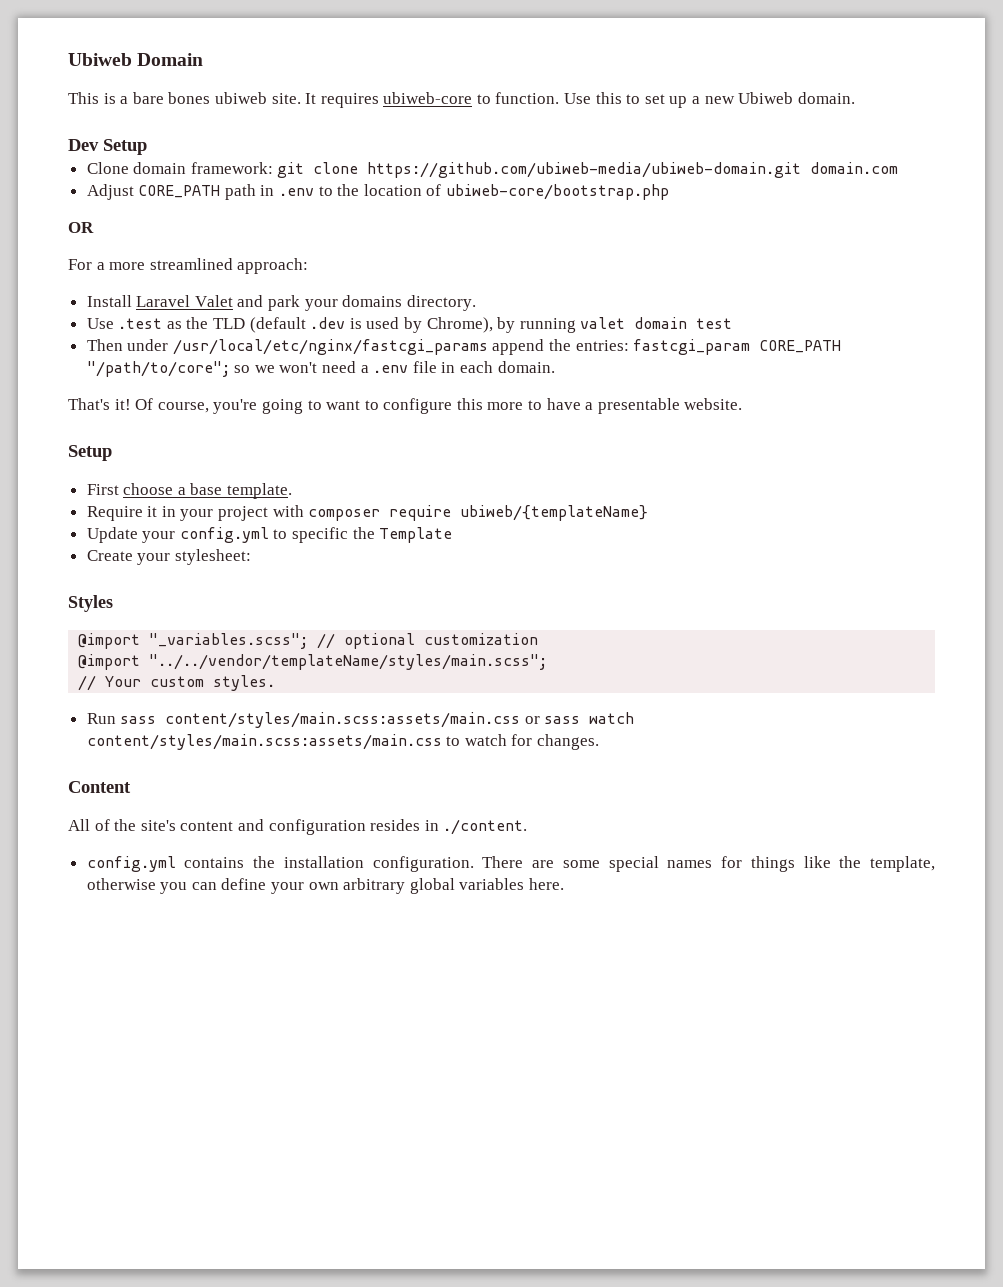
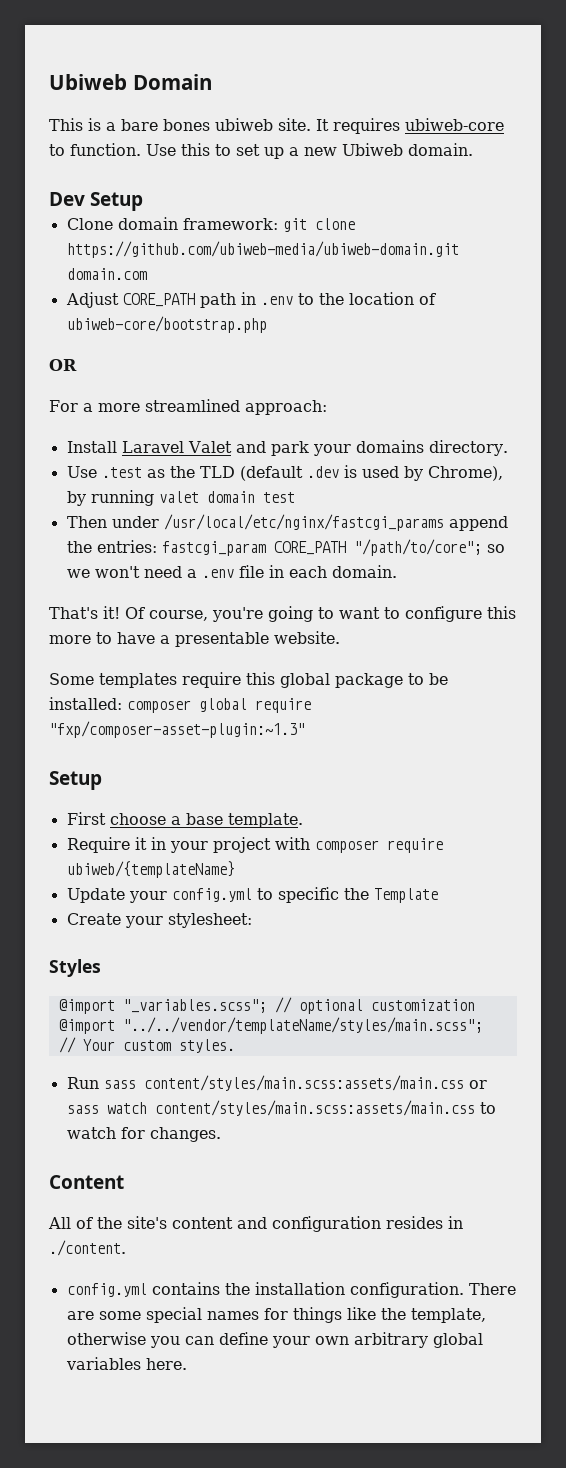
+ Some templates require this global package to be installed: composer global require "fxp/composer-asset-plugin:~1.3"

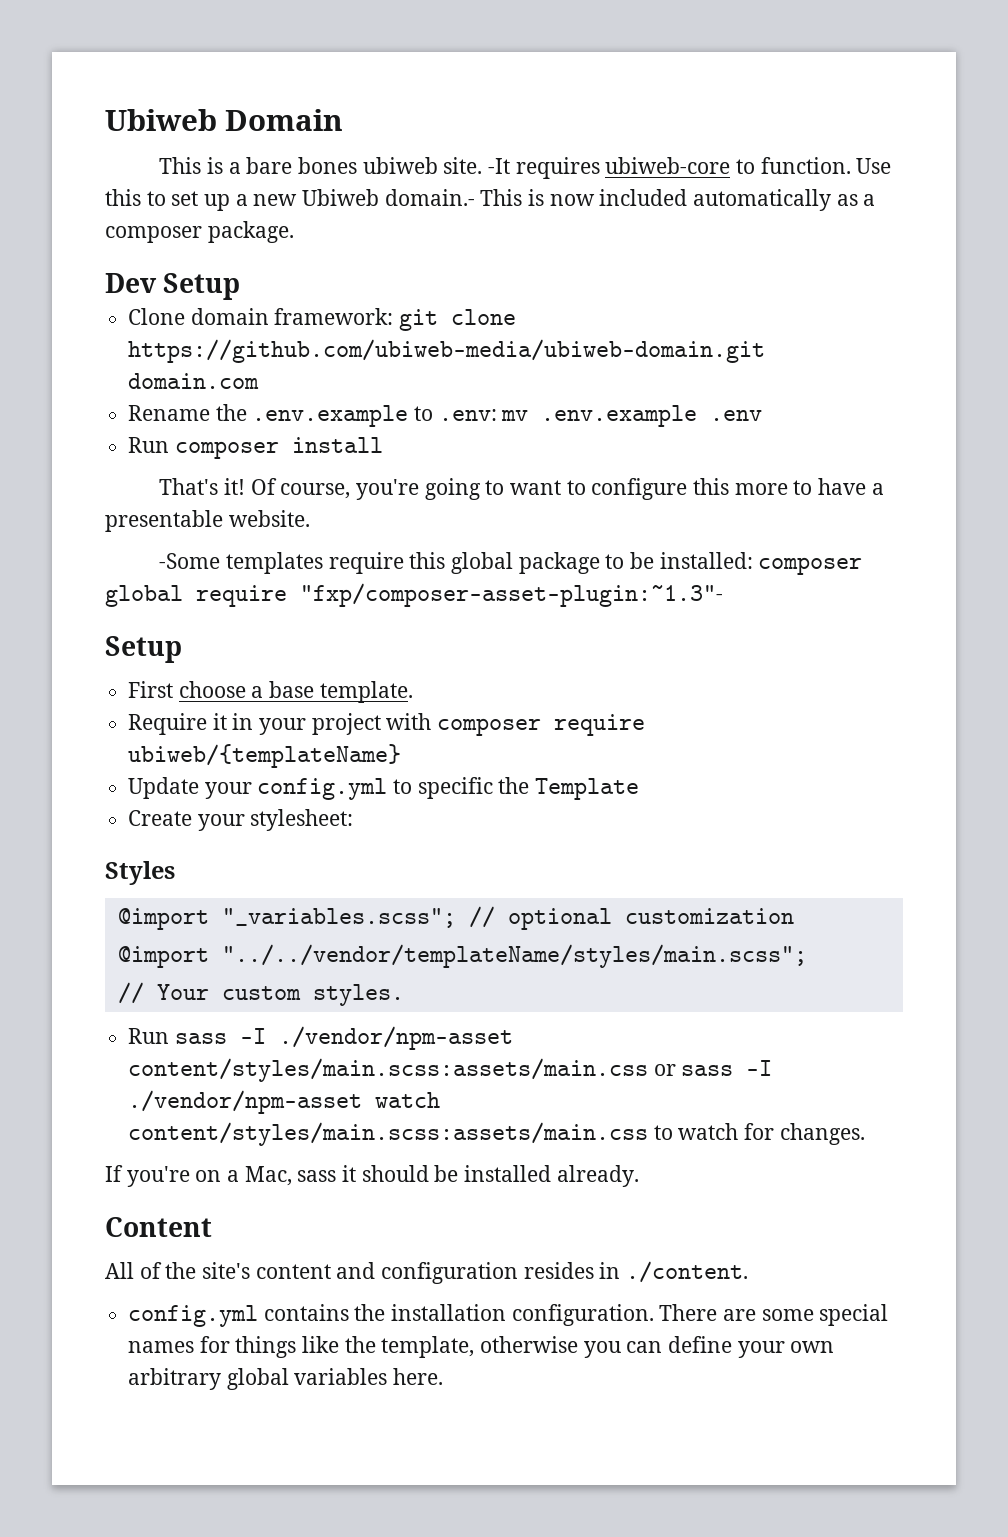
- It requires ubiweb-core to function.
+ -It requires ubiweb-core to function.
- Use this to set up a new Ubiweb domain.
+ Use this to set up a new Ubiweb domain.- This is now included automatically as a composer package.
- Adjust CORE_PATH path in .env to the location of ubiweb-core/bootstrap.php
- OR
- For a more streamlined approach:
- Install Laravel Valet and park your domains directory.
- Use .test as the TLD (default .dev is used by Chrome), by running valet domain test
- Then under /usr/local/etc/nginx/fastcgi_params append the entries: fastcgi_param CORE_PATH "/path/to/core"; so we won't need a .env file in each domain.
+ Rename the .env.example to .env: mv .env.example .env
+ Run composer install
- Some templates require this global package to be installed: composer global require "fxp/composer-asset-plugin:~1.3"
+ -Some templates require this global package to be installed: composer global require "fxp/composer-asset-plugin:~1.3"-
- Run sass content/styles/main.scss:assets/main.css or sass watch content/styles/main.scss:assets/main.css to watch for changes.
+ Run sass -I ./vendor/npm-asset content/styles/main.scss:assets/main.css or sass -I ./vendor/npm-asset watch content/styles/main.scss:assets/main.css to watch for changes.
+ If you're on a Mac, sass it should be installed already.

